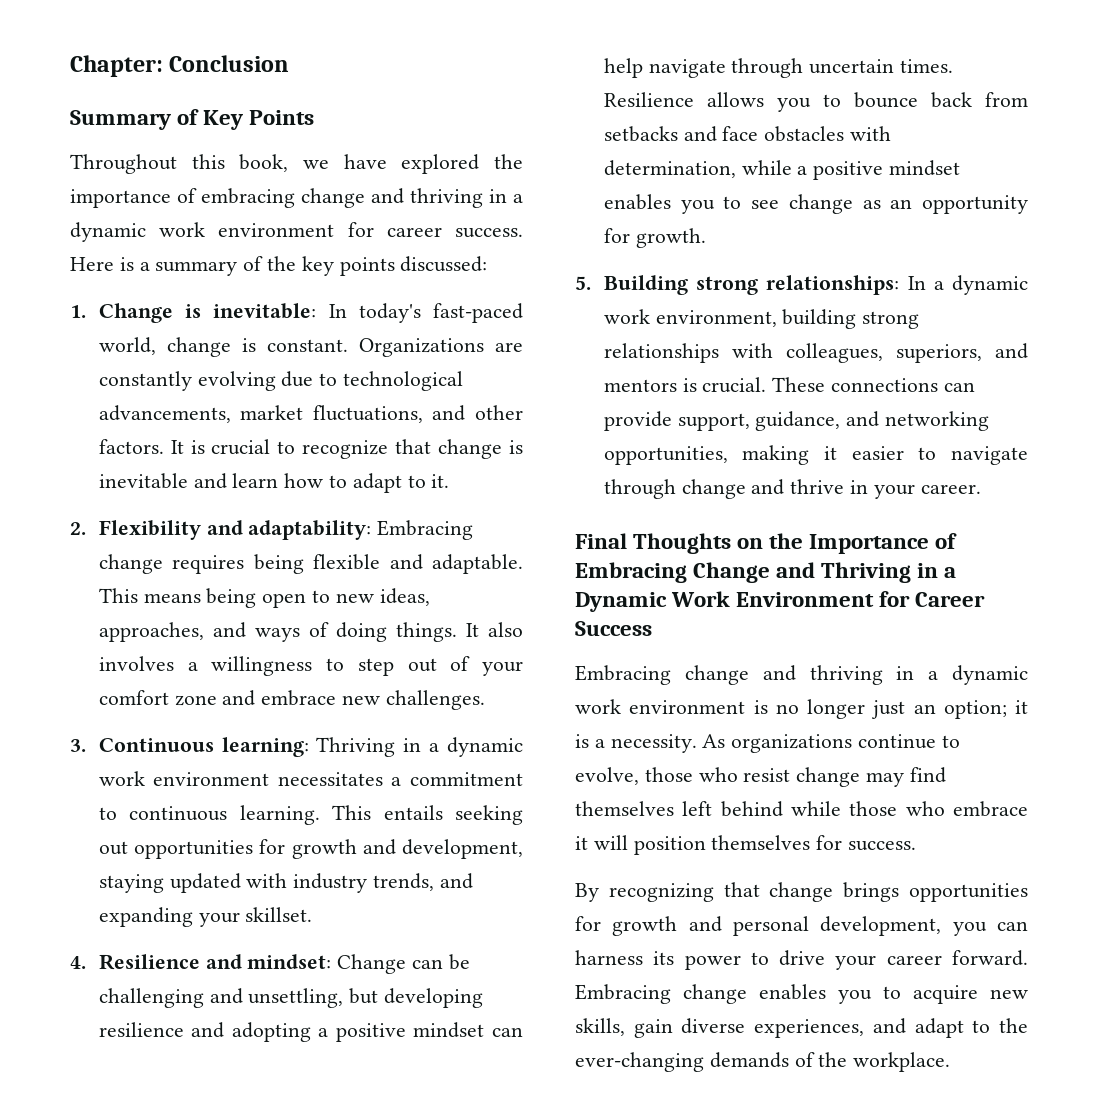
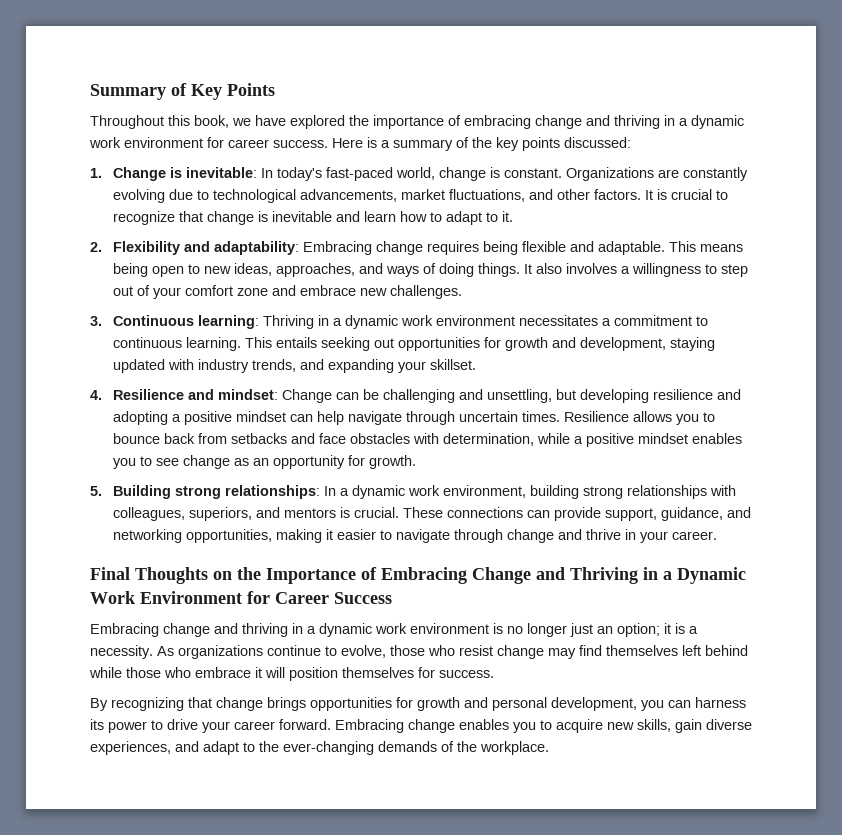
- Chapter: Conclusion

